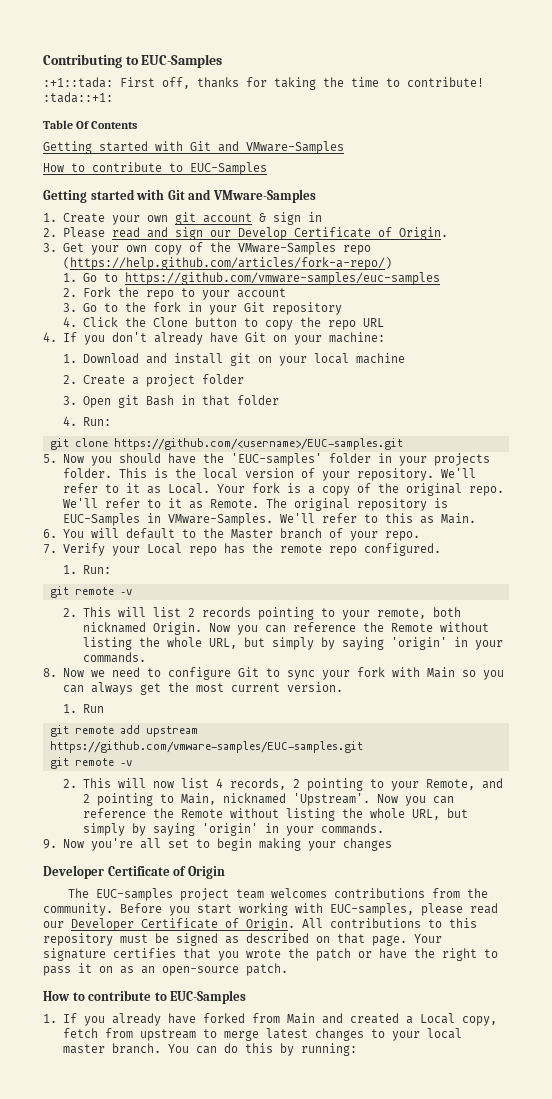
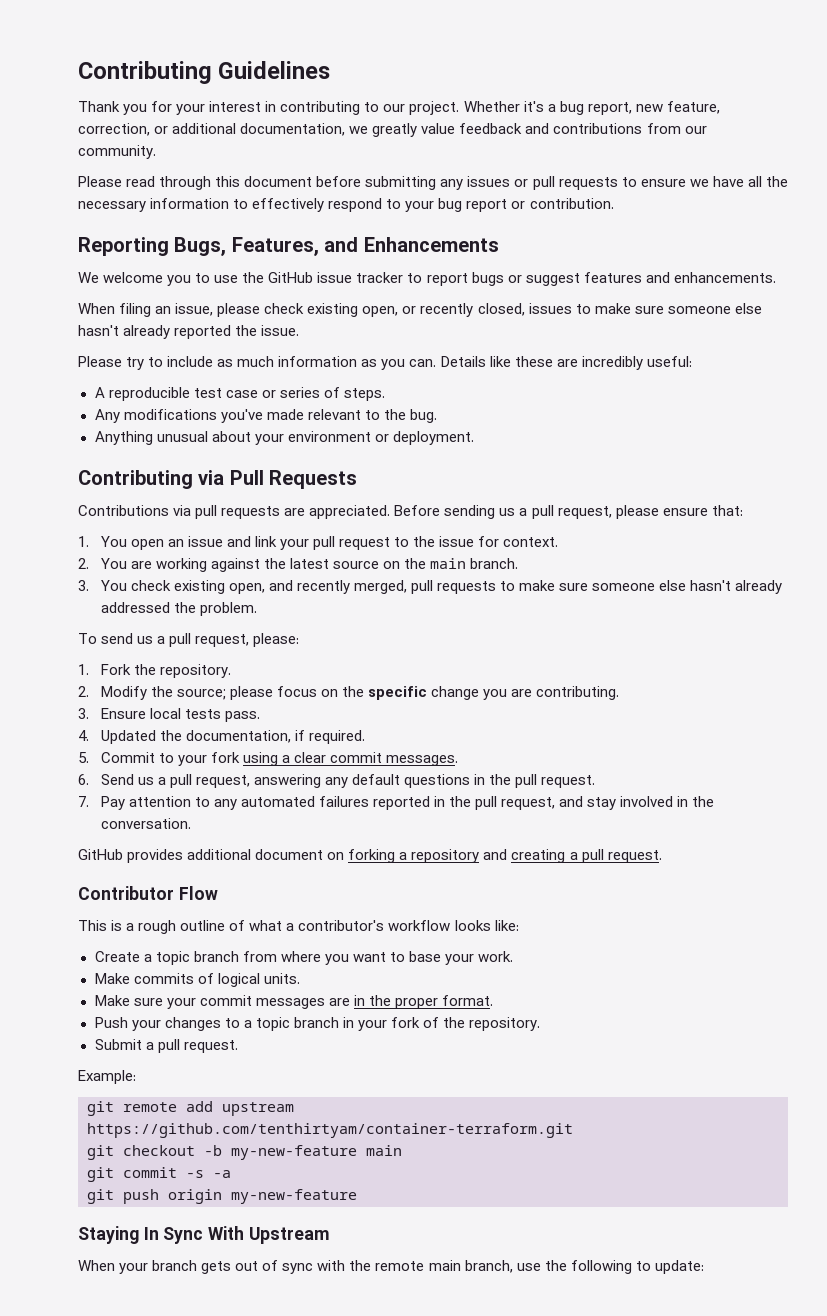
- Contributing to EUC-Samples
- :+1::tada: First off, thanks for taking the time to contribute! :tada::+1:
- Table Of Contents
- Getting started with Git and VMware-Samples
- How to contribute to EUC-Samples
- Getting started with Git and VMware-Samples
- 1. Create your own git account & sign in
- 2. Please read and sign our Develop Certificate of Origin.
- 3. Get your own copy of the VMware-Samples repo (https://help.github.com/articles/fork-a-repo/)
- 1. Go to https://github.com/vmware-samples/euc-samples
- 2. Fork the repo to your account
- 3. Go to the fork in your Git repository
- 4. Click the Clone button to copy the repo URL
- 4. If you don't already have Git on your machine:
- 1. Download and install git on your local machine
- 2. Create a project folder
- 3. Open git Bash in that folder
- 4. Run:
- git clone https://github.com/<username>/EUC-samples.git
- 5. Now you should have the 'EUC-samples' folder in your projects folder. This is the local version of your repository. We'll refer to it as Local. Your fork is a copy of the original repo. We'll refer to it as Remote. The original repository is EUC-Samples in VMware-Samples. We'll refer to this as Main.
- 6. You will default to the Master branch of your repo.
- 7. Verify your Local repo has the remote repo configured.
- 1. Run:
- git remote –v
- 2. This will list 2 records pointing to your remote, both nicknamed Origin. Now you can reference the Remote without listing the whole URL, but simply by saying 'origin' in your commands.
- 8. Now we need to configure Git to sync your fork with Main so you can always get the most current version.
- 1. Run
+ Contributing Guidelines
+ Thank you for your interest in contributing to our project. Whether it's a bug report, new feature, correction, or additional documentation, we greatly value feedback and contributions from our community.
+ Please read through this document before submitting any issues or pull requests to ensure we have all the necessary information to effectively respond to your bug report or contribution.
+ Reporting Bugs, Features, and Enhancements
+ We welcome you to use the GitHub issue tracker to report bugs or suggest features and enhancements.
+ When filing an issue, please check existing open, or recently closed, issues to make sure someone else hasn't already reported the issue.
+ Please try to include as much information as you can. Details like these are incredibly useful:
+ A reproducible test case or series of steps.
+ Any modifications you've made relevant to the bug.
+ Anything unusual about your environment or deployment.
+ Contributing via Pull Requests
+ Contributions via pull requests are appreciated. Before sending us a pull request, please ensure that:
+ 1. You open an issue and link your pull request to the issue for context.
+ 2. You are working against the latest source on the main branch.
+ 3. You check existing open, and recently merged, pull requests to make sure someone else hasn't already addressed the problem.
+ To send us a pull request, please:
+ 1. Fork the repository.
+ 2. Modify the source; please focus on the specific change you are contributing.
+ 3. Ensure local tests pass.
+ 4. Updated the documentation, if required.
+ 5. Commit to your fork using a clear commit messages.
+ 6. Send us a pull request, answering any default questions in the pull request.
+ 7. Pay attention to any automated failures reported in the pull request, and stay involved in the conversation.
+ GitHub provides additional document on forking a repository and creating a pull request.
+ Contributor Flow
+ This is a rough outline of what a contributor's workflow looks like:
+ Create a topic branch from where you want to base your work.
+ Make commits of logical units.
+ Make sure your commit messages are in the proper format.
+ Push your changes to a topic branch in your fork of the repository.
+ Submit a pull request.
+ Example:
- git remote add upstream https://github.com/vmware-samples/EUC-samples.git
- git remote –v
- 2. This will now list 4 records, 2 pointing to your Remote, and 2 pointing to Main, nicknamed 'Upstream'. Now you can reference the Remote without listing the whole URL, but simply by saying 'origin' in your commands.
- 9. Now you're all set to begin making your changes
- Developer Certificate of Origin
- The EUC-samples project team welcomes contributions from the community. Before you start working with EUC-samples, please read our Developer Certificate of Origin. All contributions to this repository must be signed as described on that page. Your signature certifies that you wrote the patch or have the right to pass it on as an open-source patch.
- How to contribute to EUC-Samples
- 1. If you already have forked from Main and created a Local copy, fetch from upstream to merge latest changes to your local master branch. You can do this by running:
+ git remote add upstream https://github.com/tenthirtyam/container-terraform.git
+ git checkout -b my-new-feature main
+ git commit -s -a
+ git push origin my-new-feature
+ Staying In Sync With Upstream
+ When your branch gets out of sync with the remote main branch, use the following to update:

